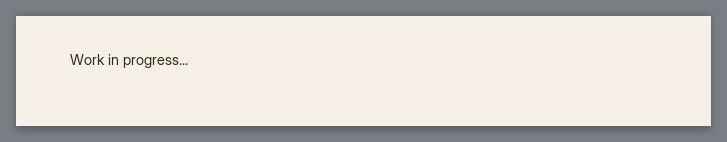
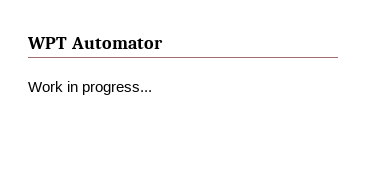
+ WPT Automator

